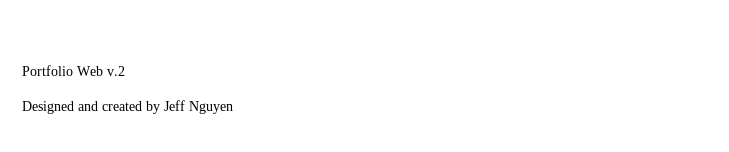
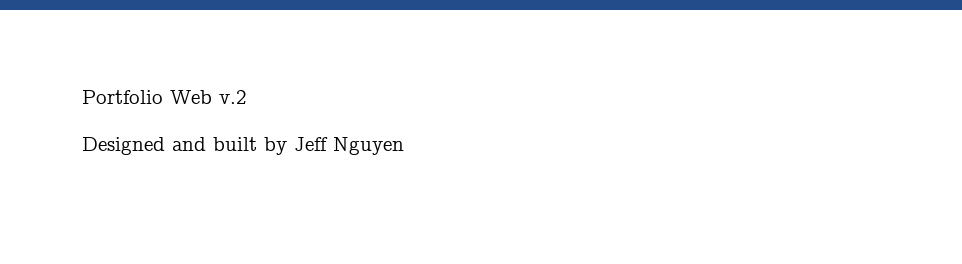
- Designed and created by Jeff Nguyen
+ Designed and built by Jeff Nguyen

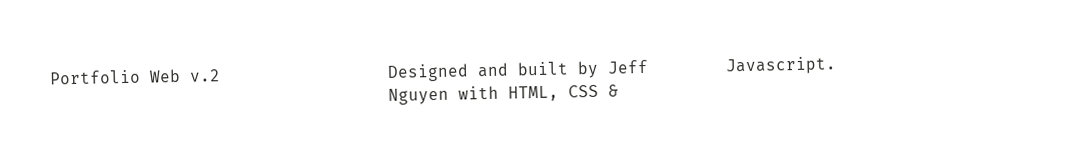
- Designed and built by Jeff Nguyen
+ Designed and built by Jeff Nguyen with HTML, CSS & Javascript.

